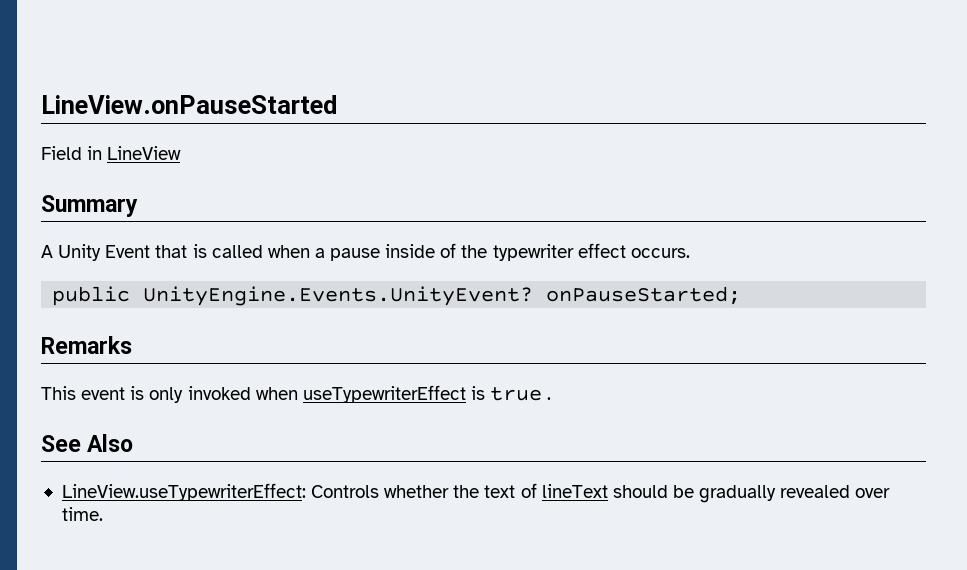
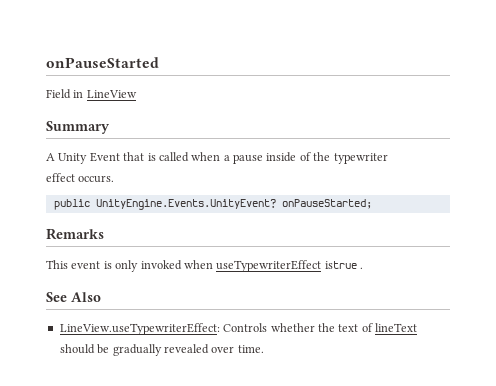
- LineView.onPauseStarted
+ onPauseStarted
- A Unity Event that is called when a pause inside of the typewriter effect occurs.
+ A Unity Event that is called when a pause inside of the typewriter
+ effect occurs.
- This event is only invoked when useTypewriterEffect is true .
+ This event is only invoked when useTypewriterEffect istrue .

